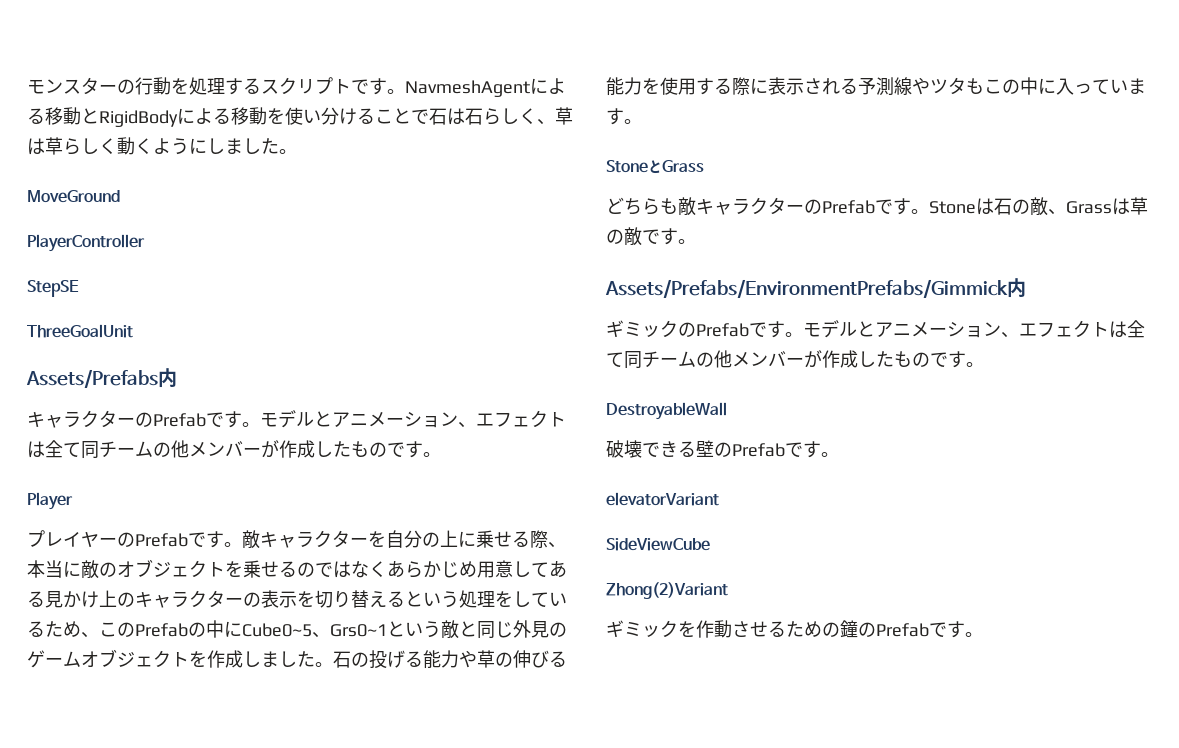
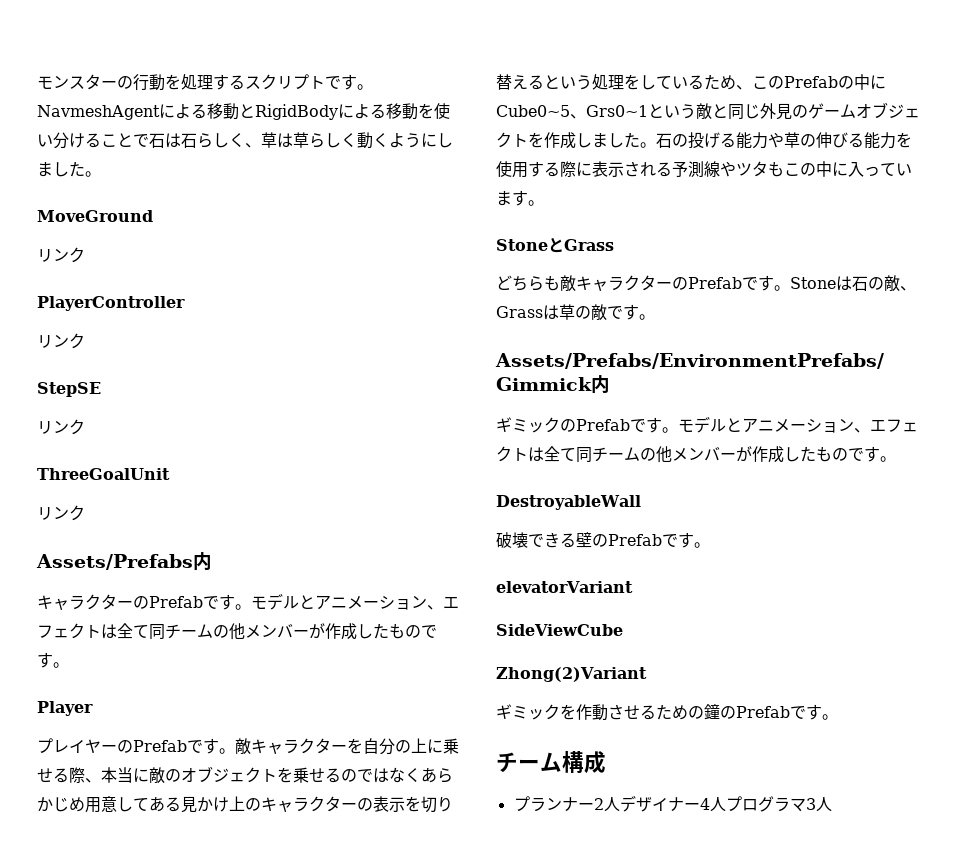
  MoveGround
+ リンク
  PlayerController
+ リンク
  StepSE
+ リンク
  ThreeGoalUnit
+ リンク
+ チーム構成
+ プランナー2人デザイナー4人プログラマ3人

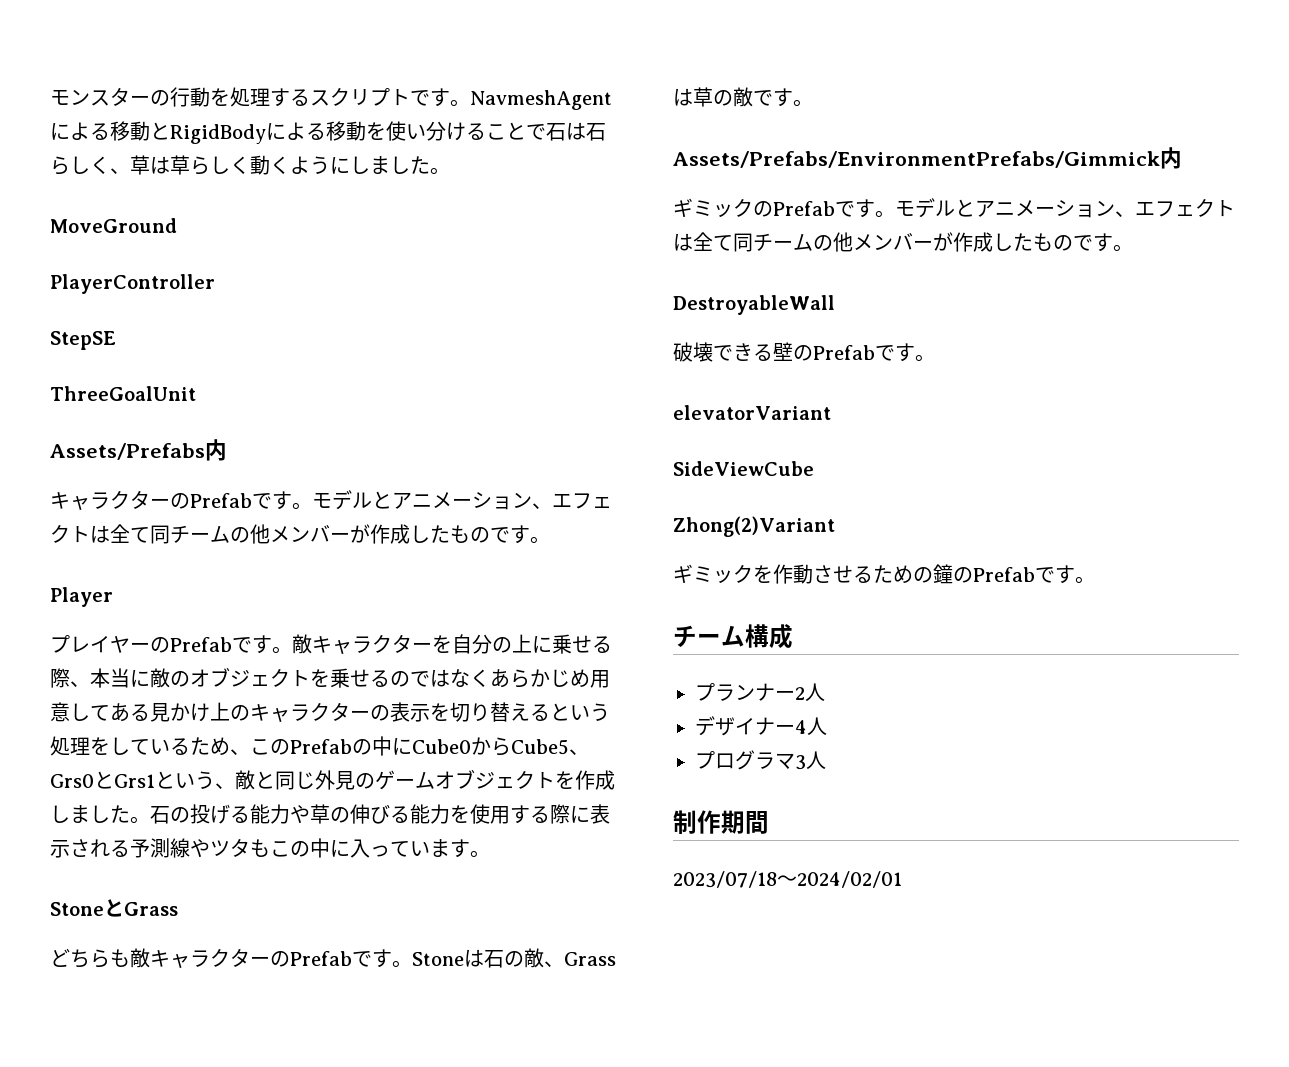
  MoveGround
- リンク
  PlayerController
- リンク
  StepSE
- リンク
  ThreeGoalUnit
- リンク
- 敵キャラクターを自分の上に乗せる際、本当に敵のオブジェクトを乗せるのではなくあらかじめ用意してある見かけ上のキャラクターの表示を切り替えるという処理をしているため、このPrefabの中にCube0~5、Grs0~1という敵と同じ外見のゲームオブジェクトを作成しました。
+ 敵キャラクターを自分の上に乗せる際、本当に敵のオブジェクトを乗せるのではなくあらかじめ用意してある見かけ上のキャラクターの表示を切り替えるという処理をしているため、このPrefabの中にCube0からCube5、Grs0とGrs1という、敵と同じ外見のゲームオブジェクトを作成しました。
- プランナー2人デザイナー4人プログラマ3人
+ プランナー2人
+ デザイナー4人
+ プログラマ3人
+ 制作期間
+ 2023/07/18～2024/02/01

